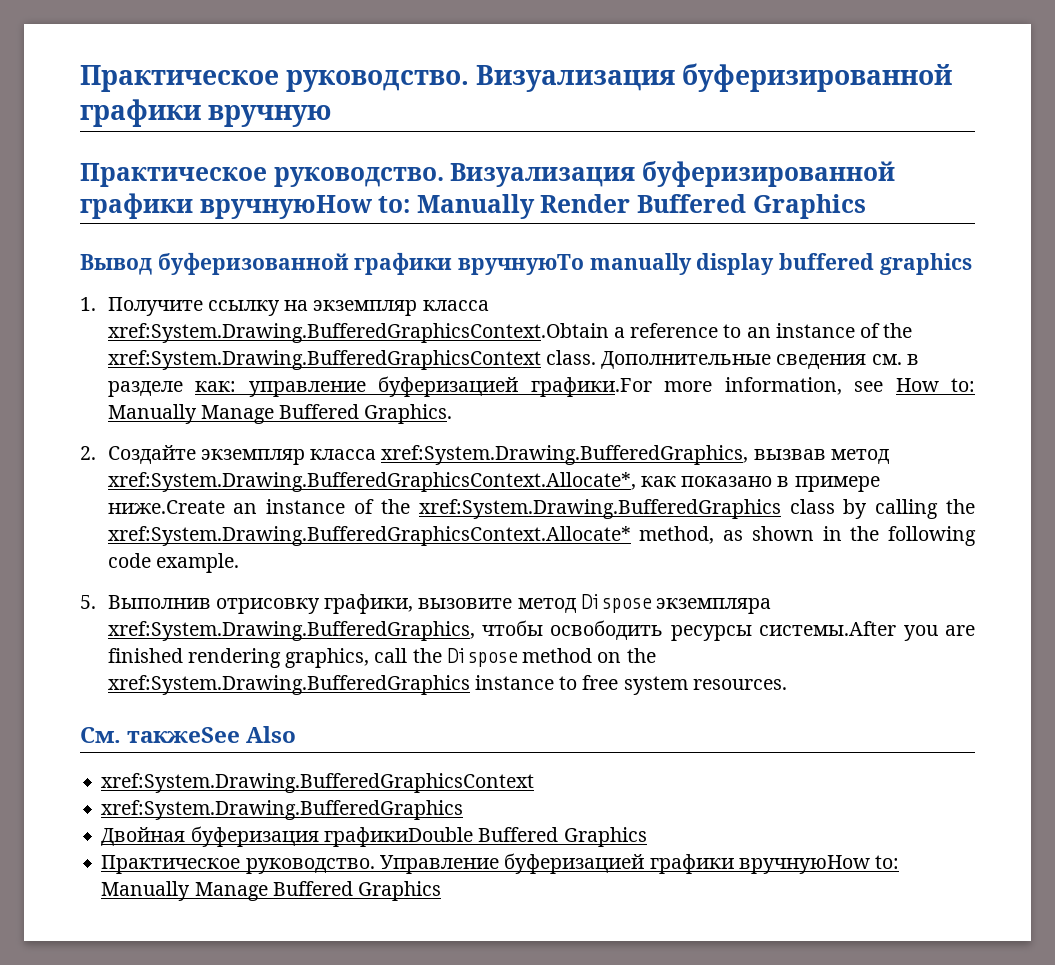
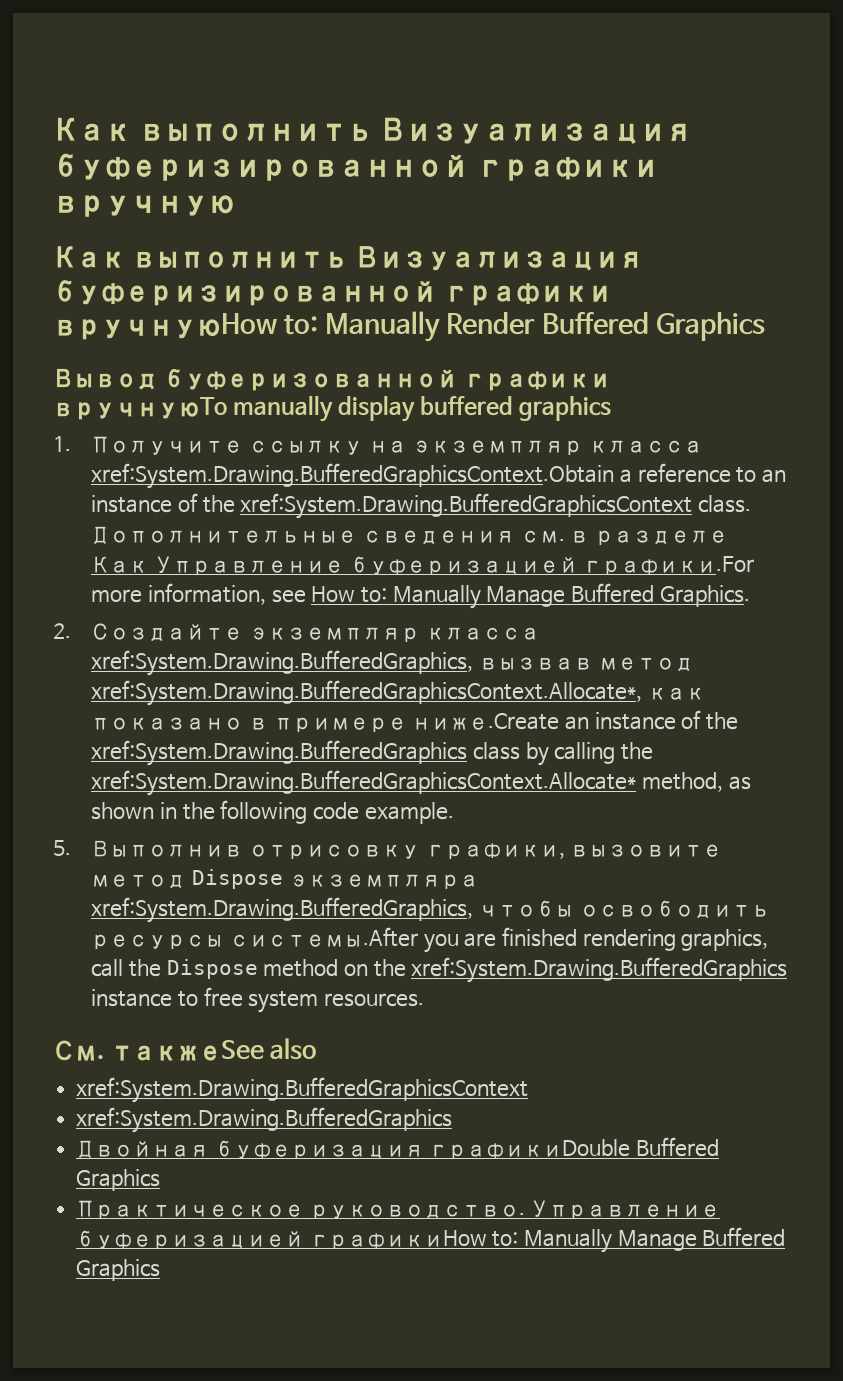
- Практическое руководство. Визуализация буферизированной графики вручную
+ Как выполнить Визуализация буферизированной графики вручную
- Практическое руководство. Визуализация буферизированной графики вручнуюHow to: Manually Render Buffered Graphics
+ Как выполнить Визуализация буферизированной графики вручнуюHow to: Manually Render Buffered Graphics
- Дополнительные сведения см. в разделе как: управление буферизацией графики.For more information, see How to: Manually Manage Buffered Graphics.
+ Дополнительные сведения см. в разделе Как Управление буферизацией графики.For more information, see How to: Manually Manage Buffered Graphics.
- См. такжеSee Also
+ См. такжеSee also
- Управление буферизацией графики вручнуюHow to: Manually Manage Buffered Graphics
+ Управление буферизацией графикиHow to: Manually Manage Buffered Graphics

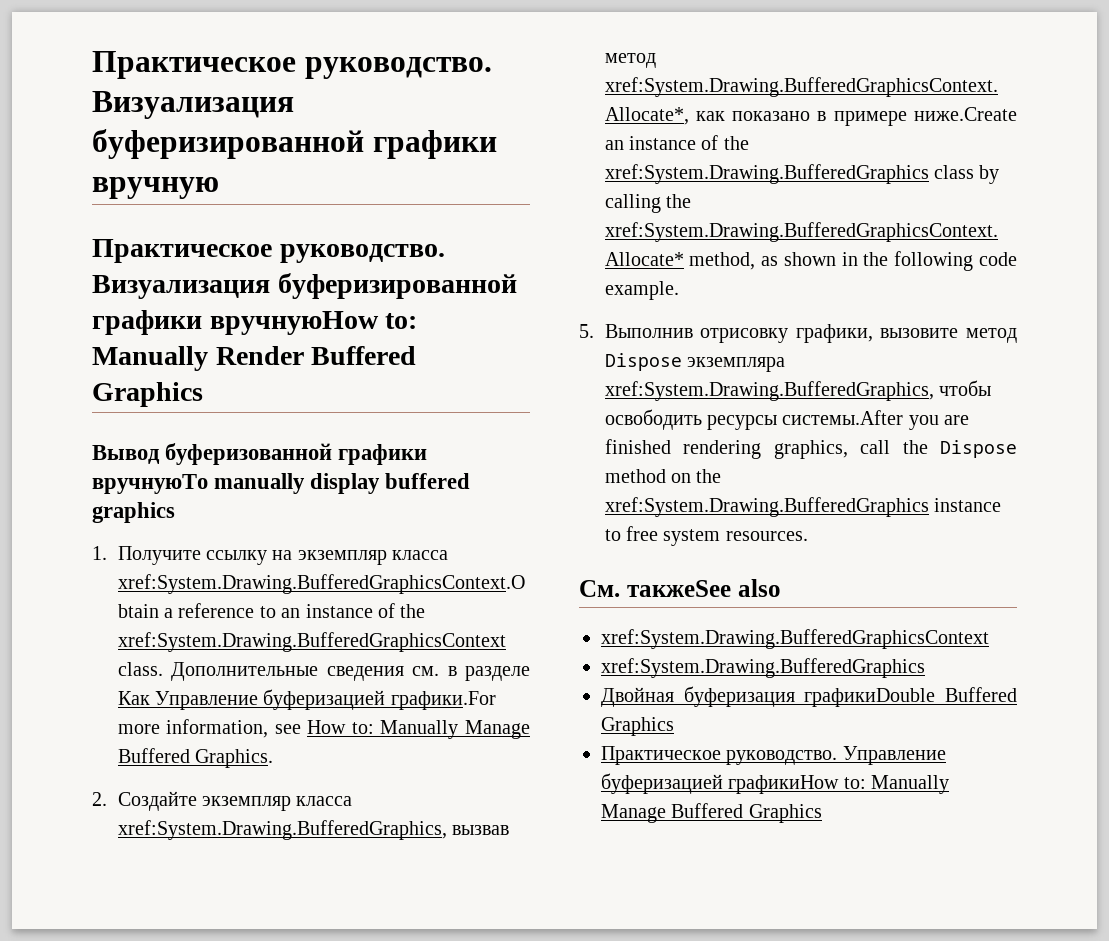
- Как выполнить Визуализация буферизированной графики вручную
+ Практическое руководство. Визуализация буферизированной графики вручную
- Как выполнить Визуализация буферизированной графики вручнуюHow to: Manually Render Buffered Graphics
+ Практическое руководство. Визуализация буферизированной графики вручнуюHow to: Manually Render Buffered Graphics

